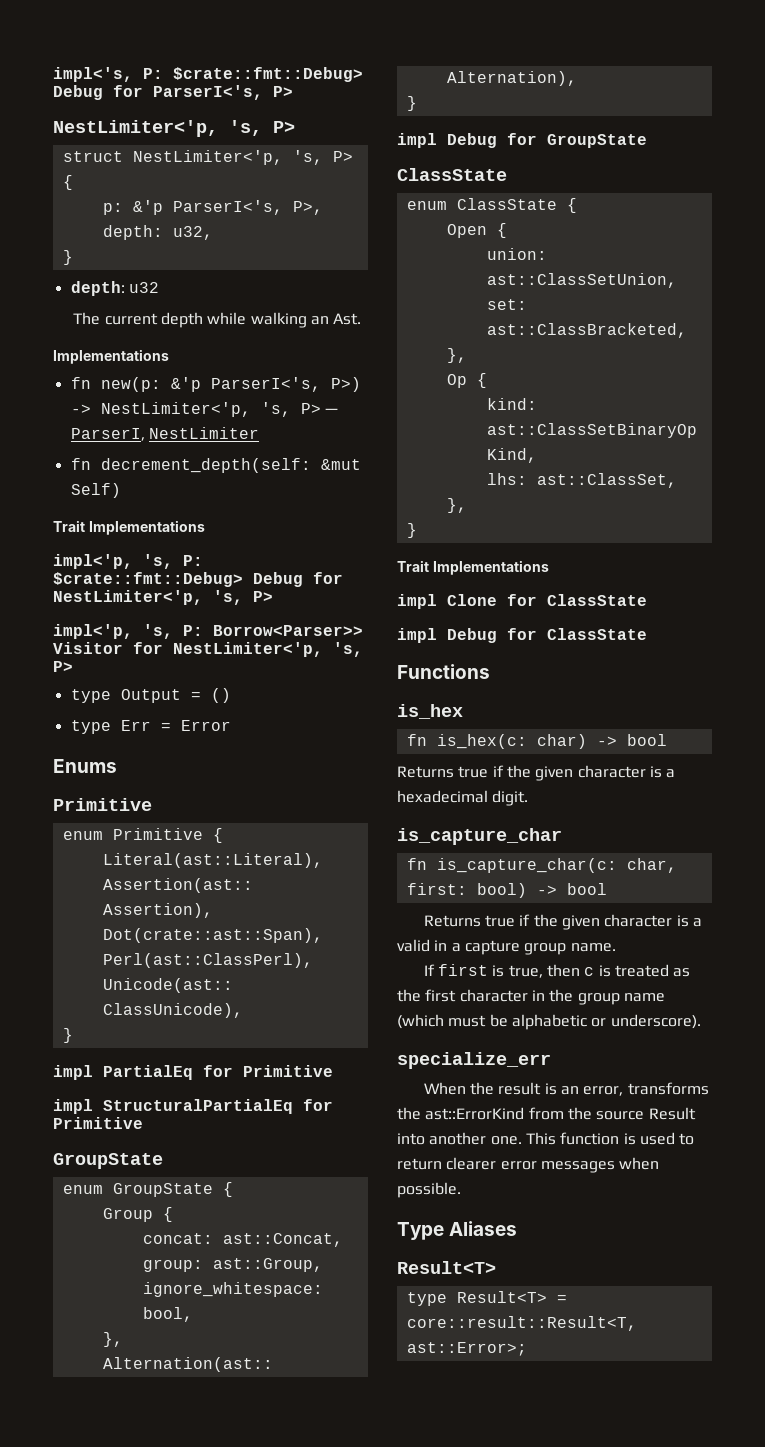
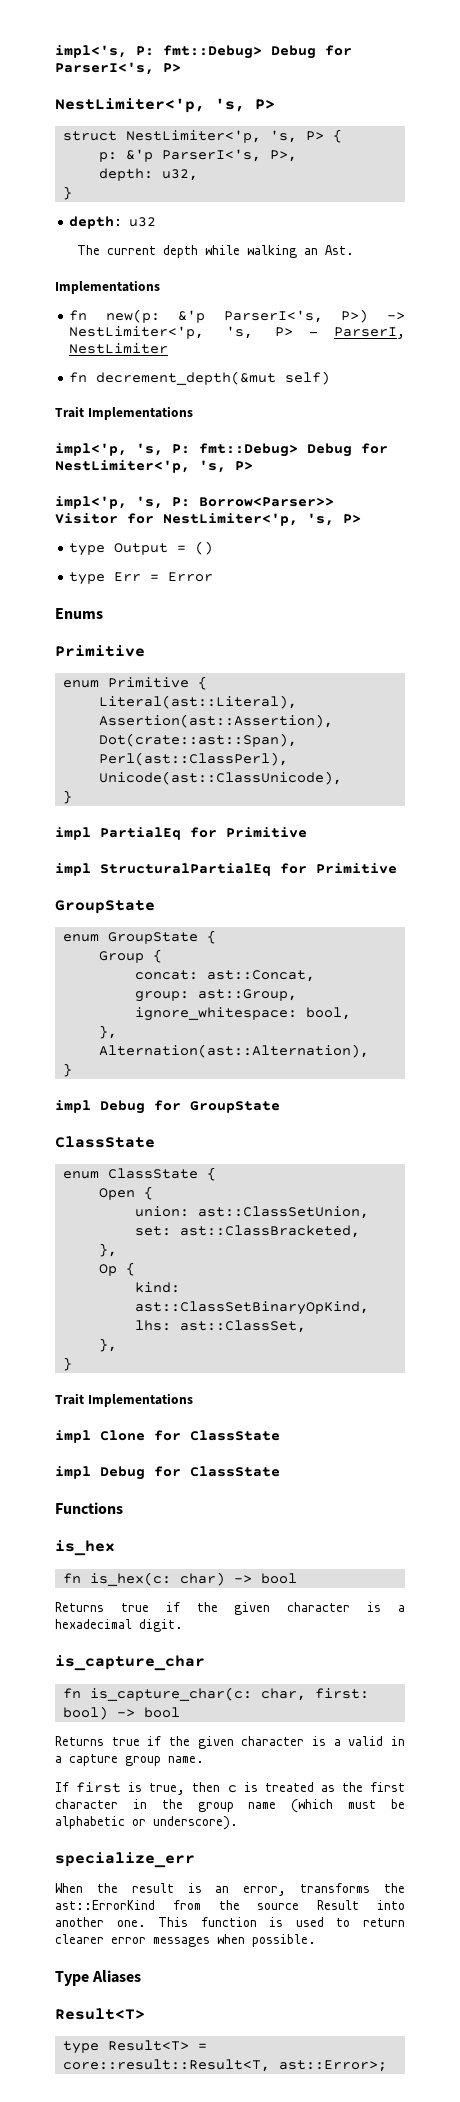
- impl<'s, P: $crate::fmt::Debug> Debug for ParserI<'s, P>
+ impl<'s, P: fmt::Debug> Debug for ParserI<'s, P>
- fn decrement_depth(self: &mut Self)
+ fn decrement_depth(&mut self)
- impl<'p, 's, P: $crate::fmt::Debug> Debug for NestLimiter<'p, 's, P>
+ impl<'p, 's, P: fmt::Debug> Debug for NestLimiter<'p, 's, P>

